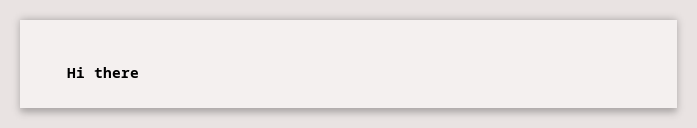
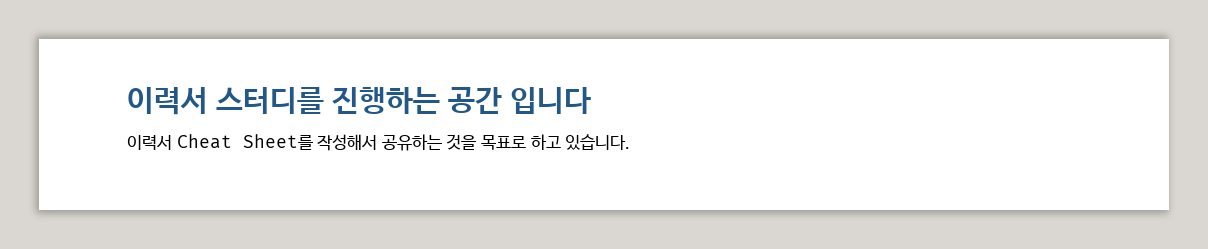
- Hi there
+ 이력서 스터디를 진행하는 공간 입니다
+ 이력서 Cheat Sheet를 작성해서 공유하는 것을 목표로 하고 있습니다.

